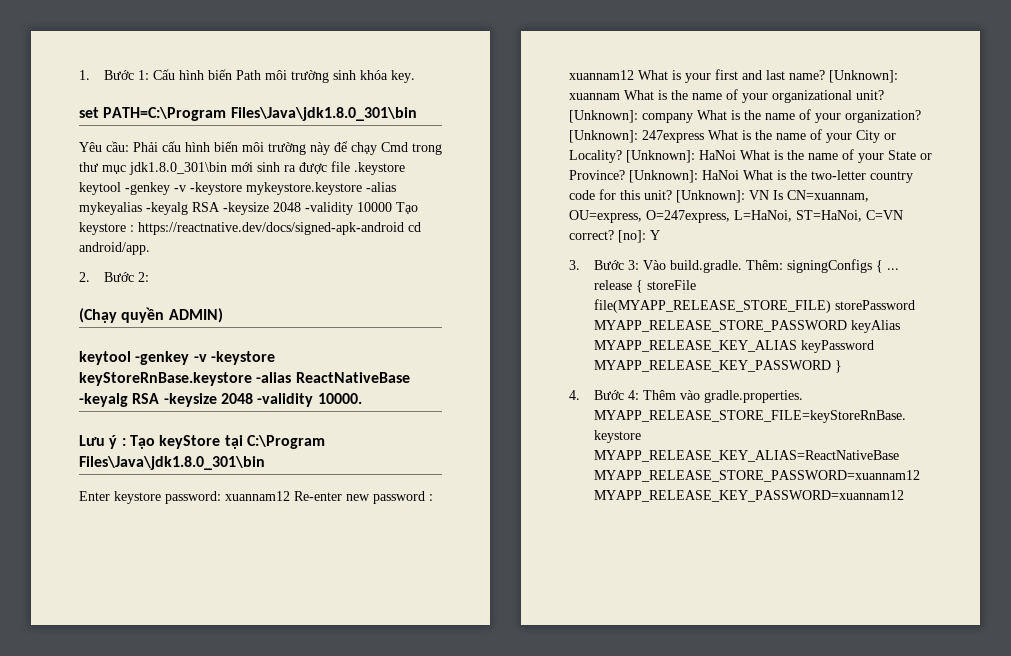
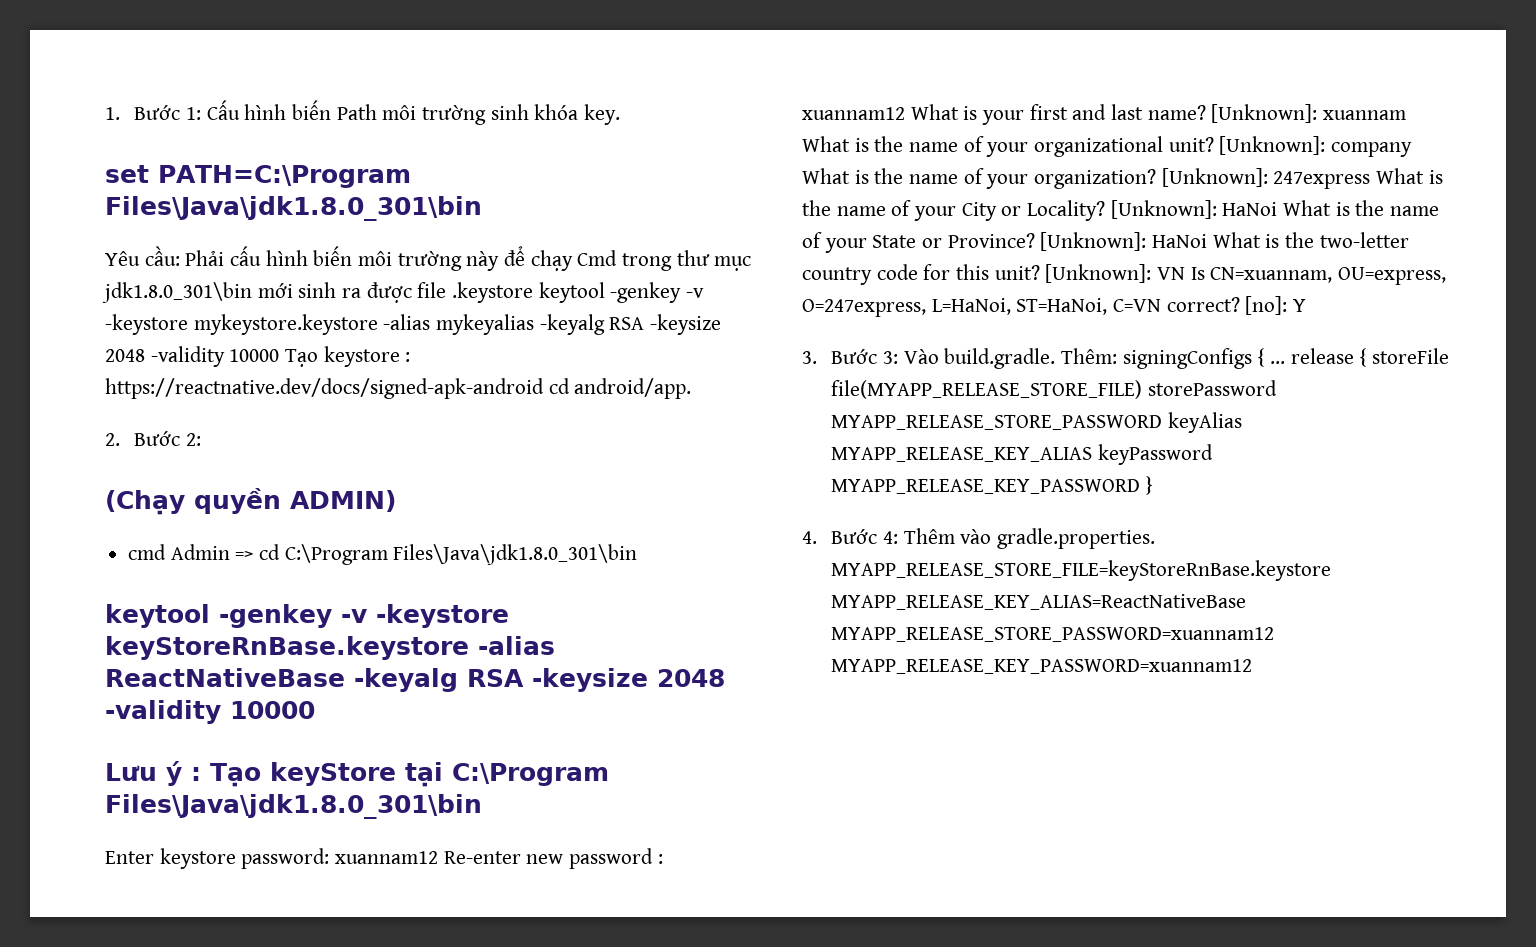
+ cmd Admin => cd C:\Program Files\Java\jdk1.8.0_301\bin
- keytool -genkey -v -keystore keyStoreRnBase.keystore -alias ReactNativeBase -keyalg RSA -keysize 2048 -validity 10000.
+ keytool -genkey -v -keystore keyStoreRnBase.keystore -alias ReactNativeBase -keyalg RSA -keysize 2048 -validity 10000

